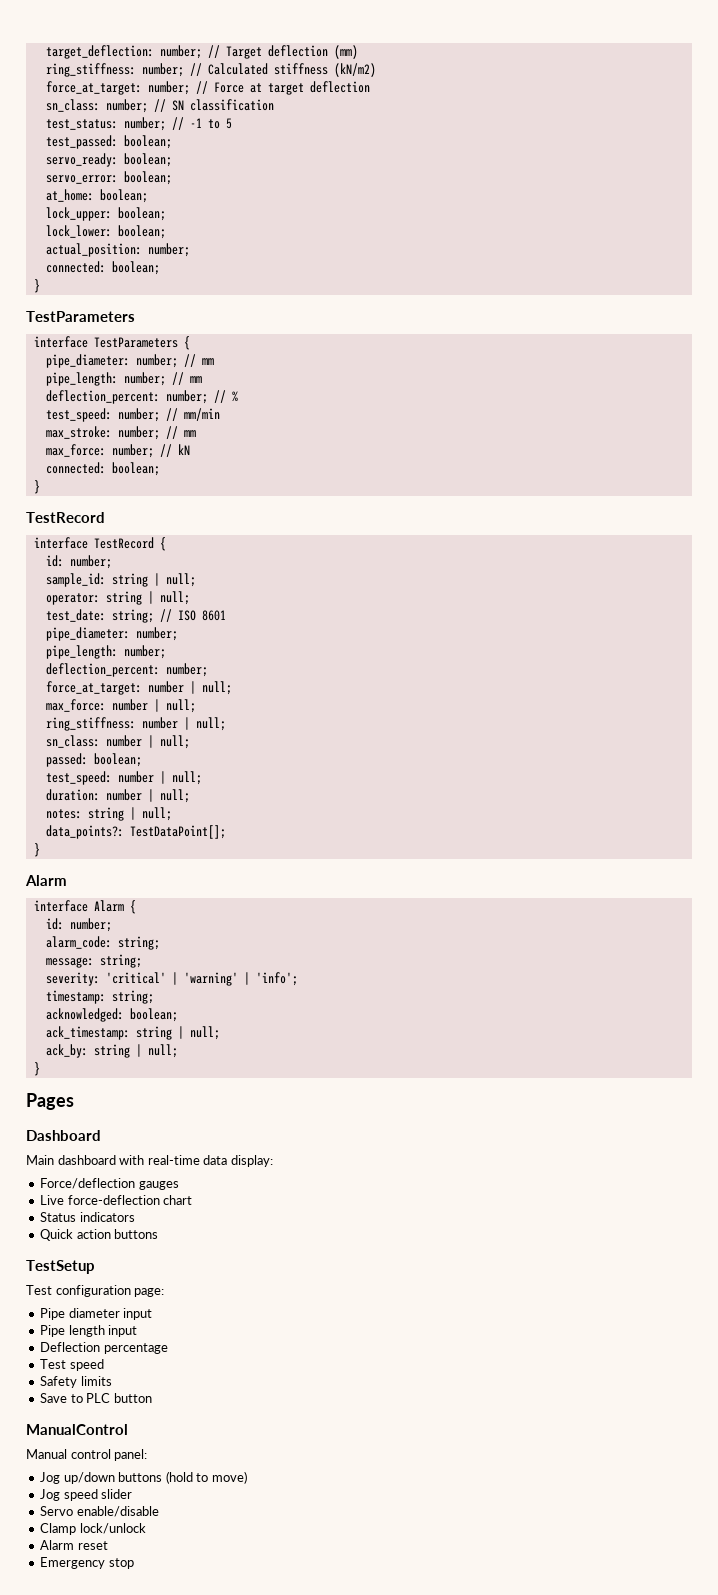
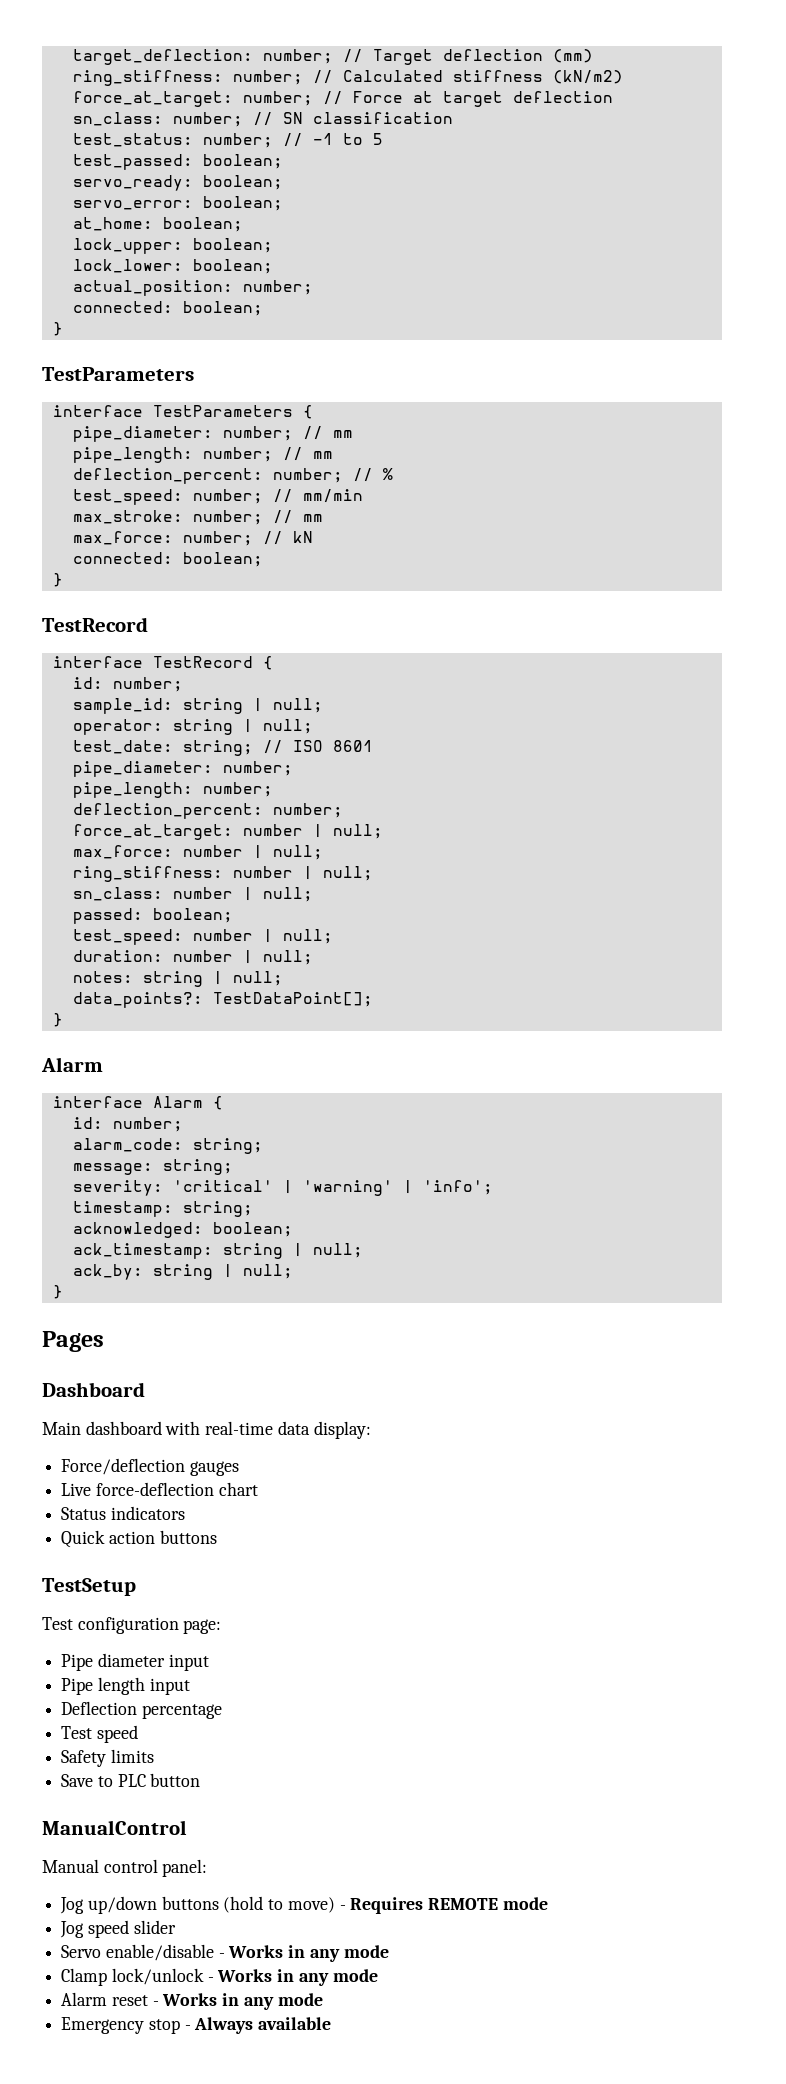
- Jog up/down buttons (hold to move)
+ Jog up/down buttons (hold to move) - Requires REMOTE mode
- Servo enable/disable
- Clamp lock/unlock
- Alarm reset
+ Servo enable/disable - Works in any mode
+ Clamp lock/unlock - Works in any mode
+ Alarm reset - Works in any mode
- Emergency stop
+ Emergency stop - Always available

